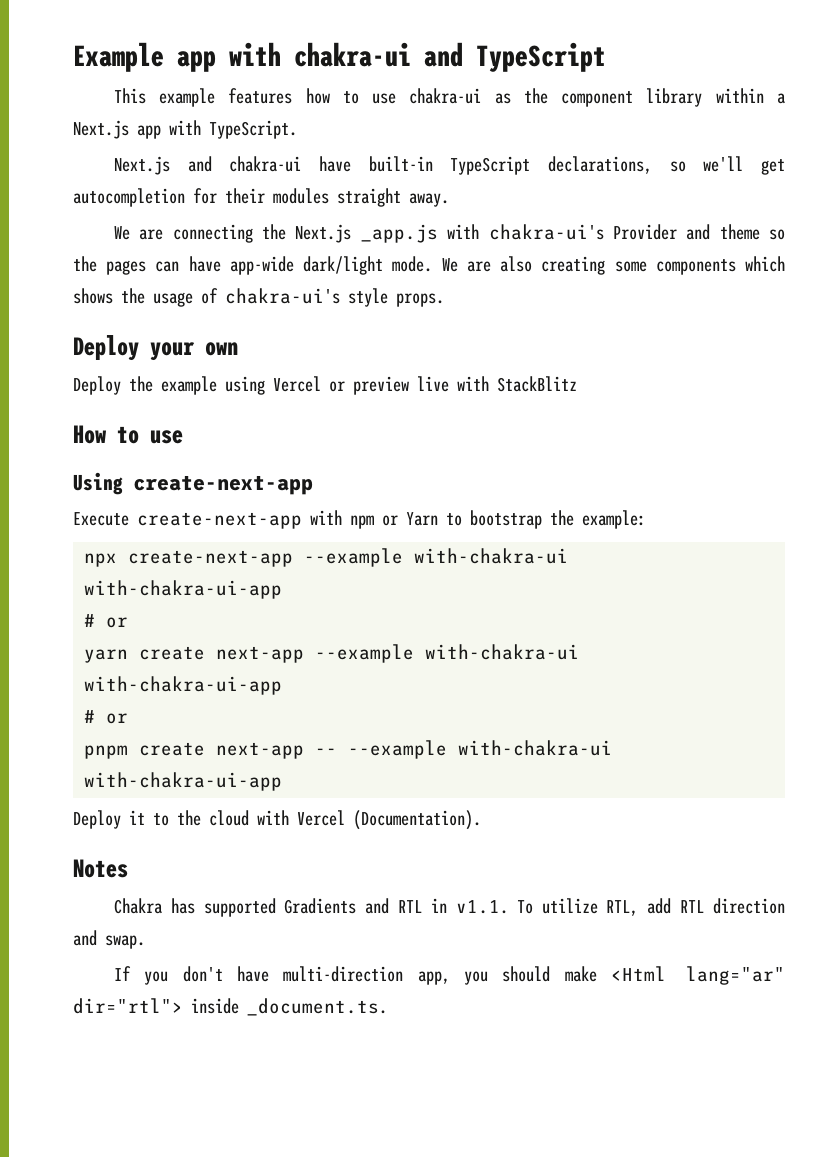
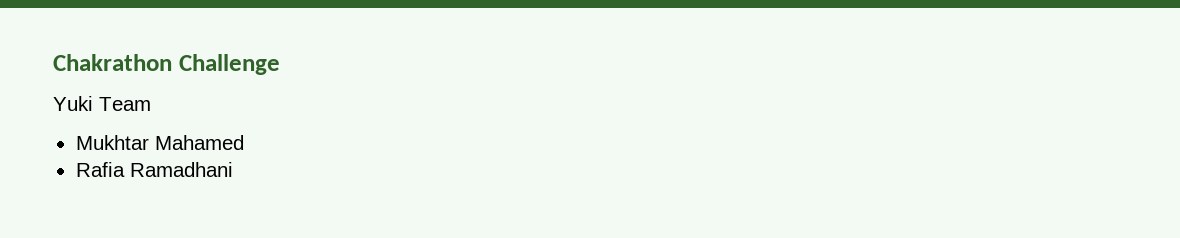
- Example app with chakra-ui and TypeScript
- This example features how to use chakra-ui as the component library within a Next.js app with TypeScript.
- Next.js and chakra-ui have built-in TypeScript declarations, so we'll get autocompletion for their modules straight away.
- We are connecting the Next.js _app.js with chakra-ui's Provider and theme so the pages can have app-wide dark/light mode. We are also creating some components which shows the usage of chakra-ui's style props.
- Deploy your own
- Deploy the example using Vercel or preview live with StackBlitz
- How to use
- Using create-next-app
- Execute create-next-app with npm or Yarn to bootstrap the example:
- npx create-next-app --example with-chakra-ui with-chakra-ui-app
- # or
- yarn create next-app --example with-chakra-ui with-chakra-ui-app
- # or
- pnpm create next-app -- --example with-chakra-ui with-chakra-ui-app
- Deploy it to the cloud with Vercel (Documentation).
- Notes
- Chakra has supported Gradients and RTL in v1.1. To utilize RTL, add RTL direction and swap.
- If you don't have multi-direction app, you should make <Html lang="ar" dir="rtl"> inside _document.ts.
+ Chakrathon Challenge
+ Yuki Team
+ Mukhtar Mahamed
+ Rafia Ramadhani

